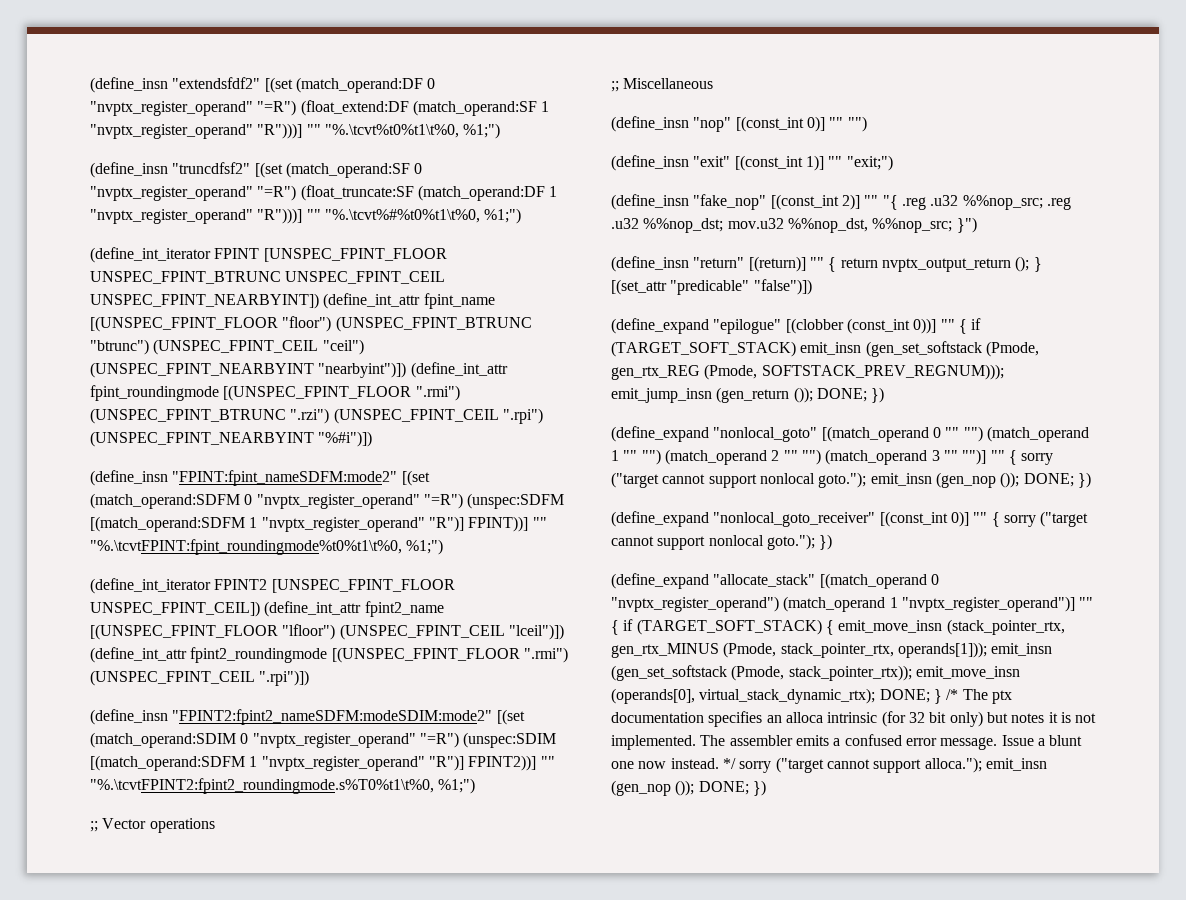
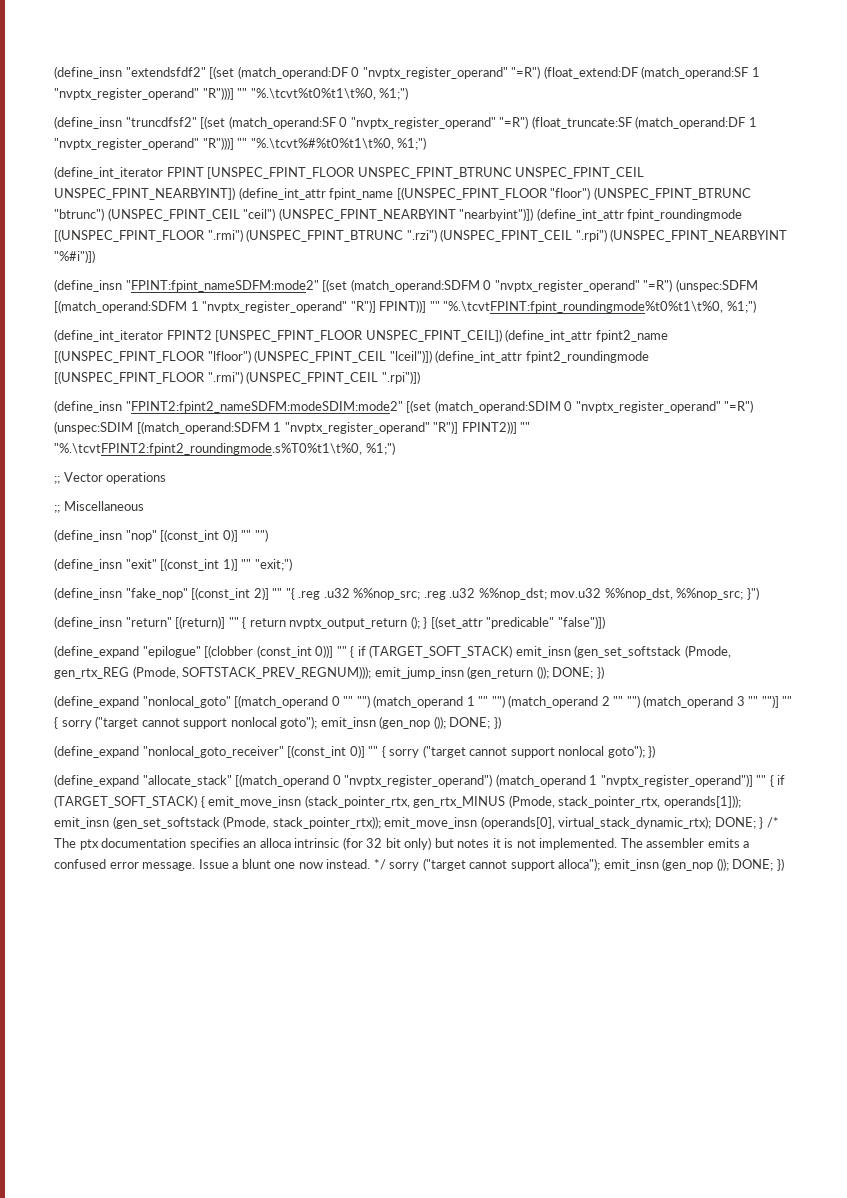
- (define_expand "nonlocal_goto" [(match_operand 0 "" "") (match_operand 1 "" "") (match_operand 2 "" "") (match_operand 3 "" "")] "" { sorry ("target cannot support nonlocal goto."); emit_insn (gen_nop ()); DONE; })
+ (define_expand "nonlocal_goto" [(match_operand 0 "" "") (match_operand 1 "" "") (match_operand 2 "" "") (match_operand 3 "" "")] "" { sorry ("target cannot support nonlocal goto"); emit_insn (gen_nop ()); DONE; })
- (define_expand "nonlocal_goto_receiver" [(const_int 0)] "" { sorry ("target cannot support nonlocal goto."); })
+ (define_expand "nonlocal_goto_receiver" [(const_int 0)] "" { sorry ("target cannot support nonlocal goto"); })
- */ sorry ("target cannot support alloca."); emit_insn (gen_nop ()); DONE; })
+ */ sorry ("target cannot support alloca"); emit_insn (gen_nop ()); DONE; })

